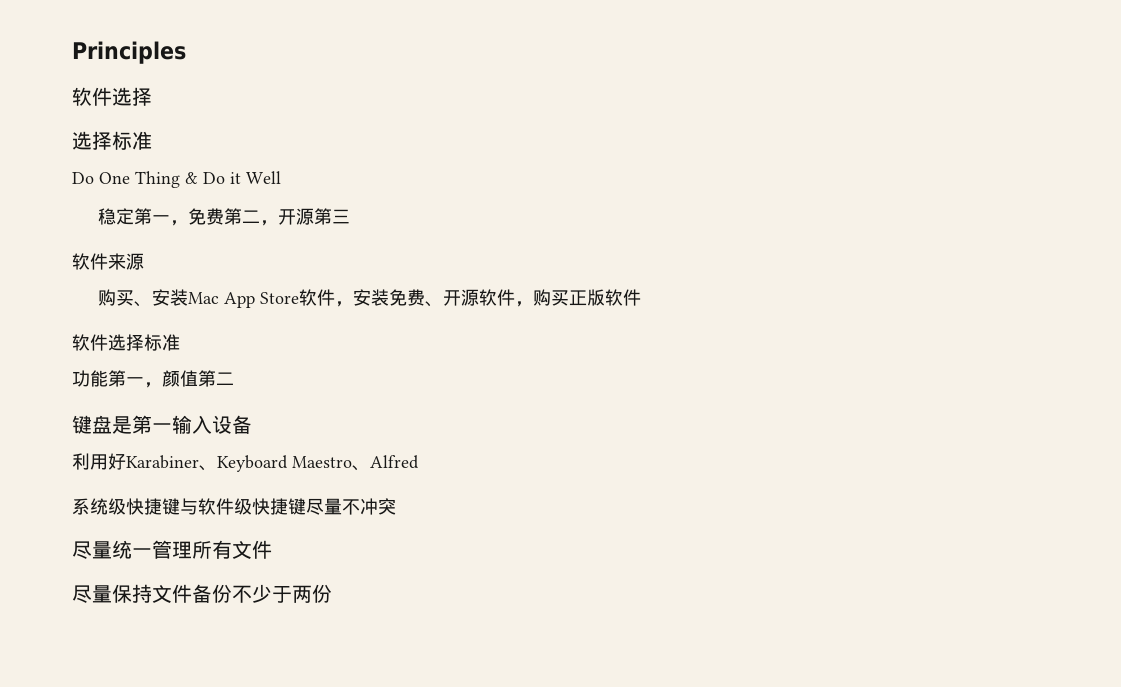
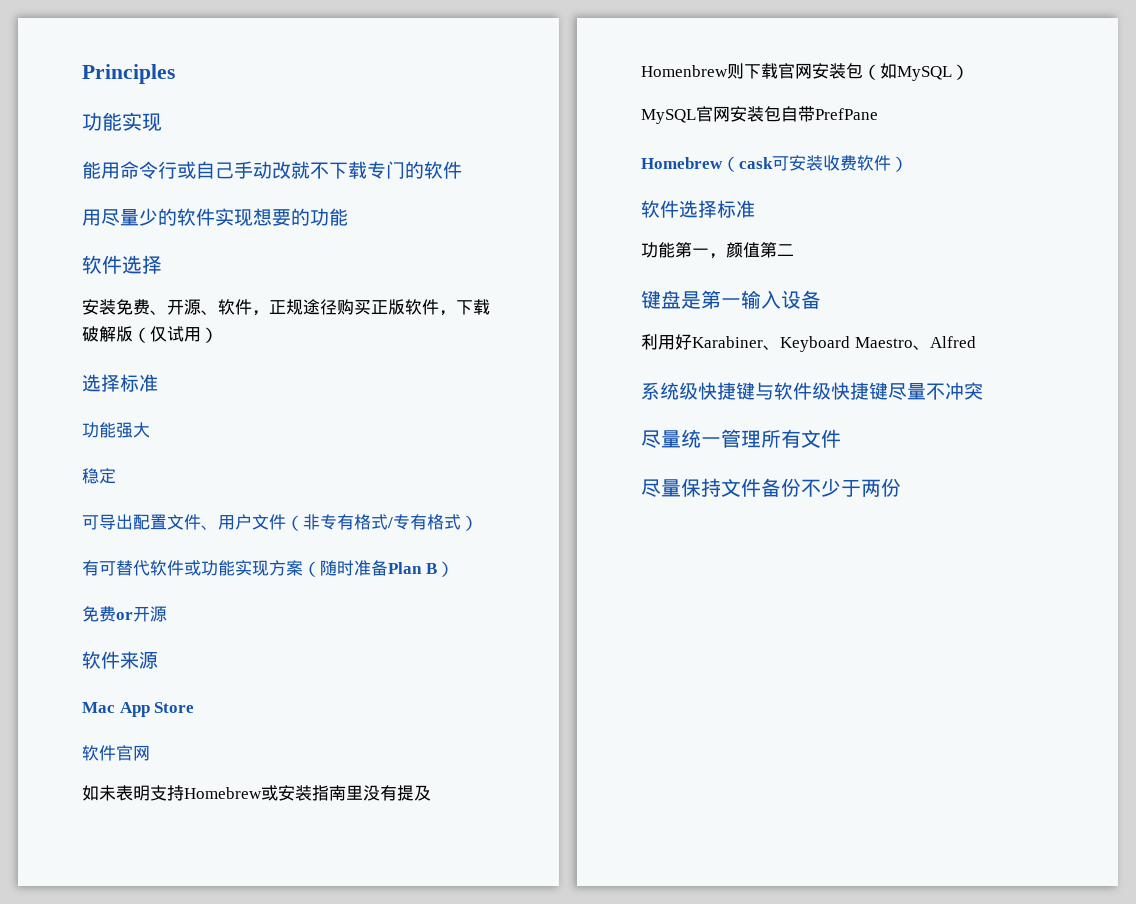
  Principles
+ 功能实现
+ 能用命令行或自己手动改就不下载专门的软件
+ 用尽量少的软件实现想要的功能
  软件选择
+ 安装免费、开源、软件，正规途径购买正版软件，下载破解版（仅试用）
  选择标准
- Do One Thing & Do it Well
- 稳定第一，免费第二，开源第三
+ 功能强大
+ 稳定
+ 可导出配置文件、用户文件（非专有格式/专有格式）
+ 有可替代软件或功能实现方案（随时准备Plan B）
+ 免费or开源
  软件来源
- 购买、安装Mac App Store软件，安装免费、开源软件，购买正版软件
+ Mac App Store
+ 软件官网
+ 如未表明支持Homebrew或安装指南里没有提及Homenbrew则下载官网安装包（如MySQL）
+ MySQL官网安装包自带PrefPane
+ Homebrew（cask可安装收费软件）

